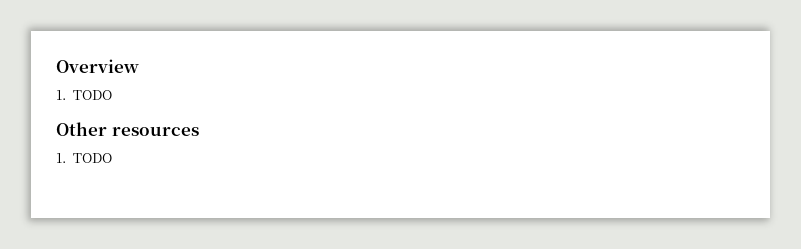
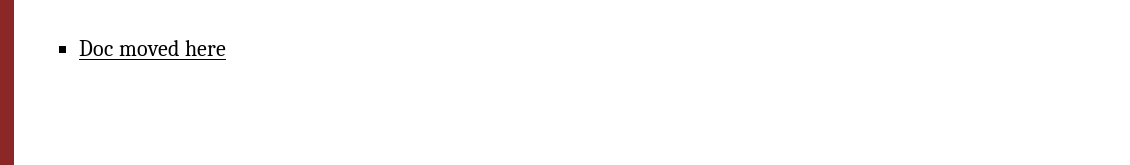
- Overview
- 1. TODO
- Other resources
- 1. TODO
+ Doc moved here

